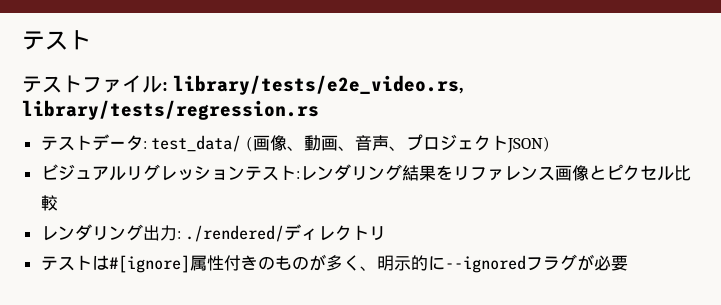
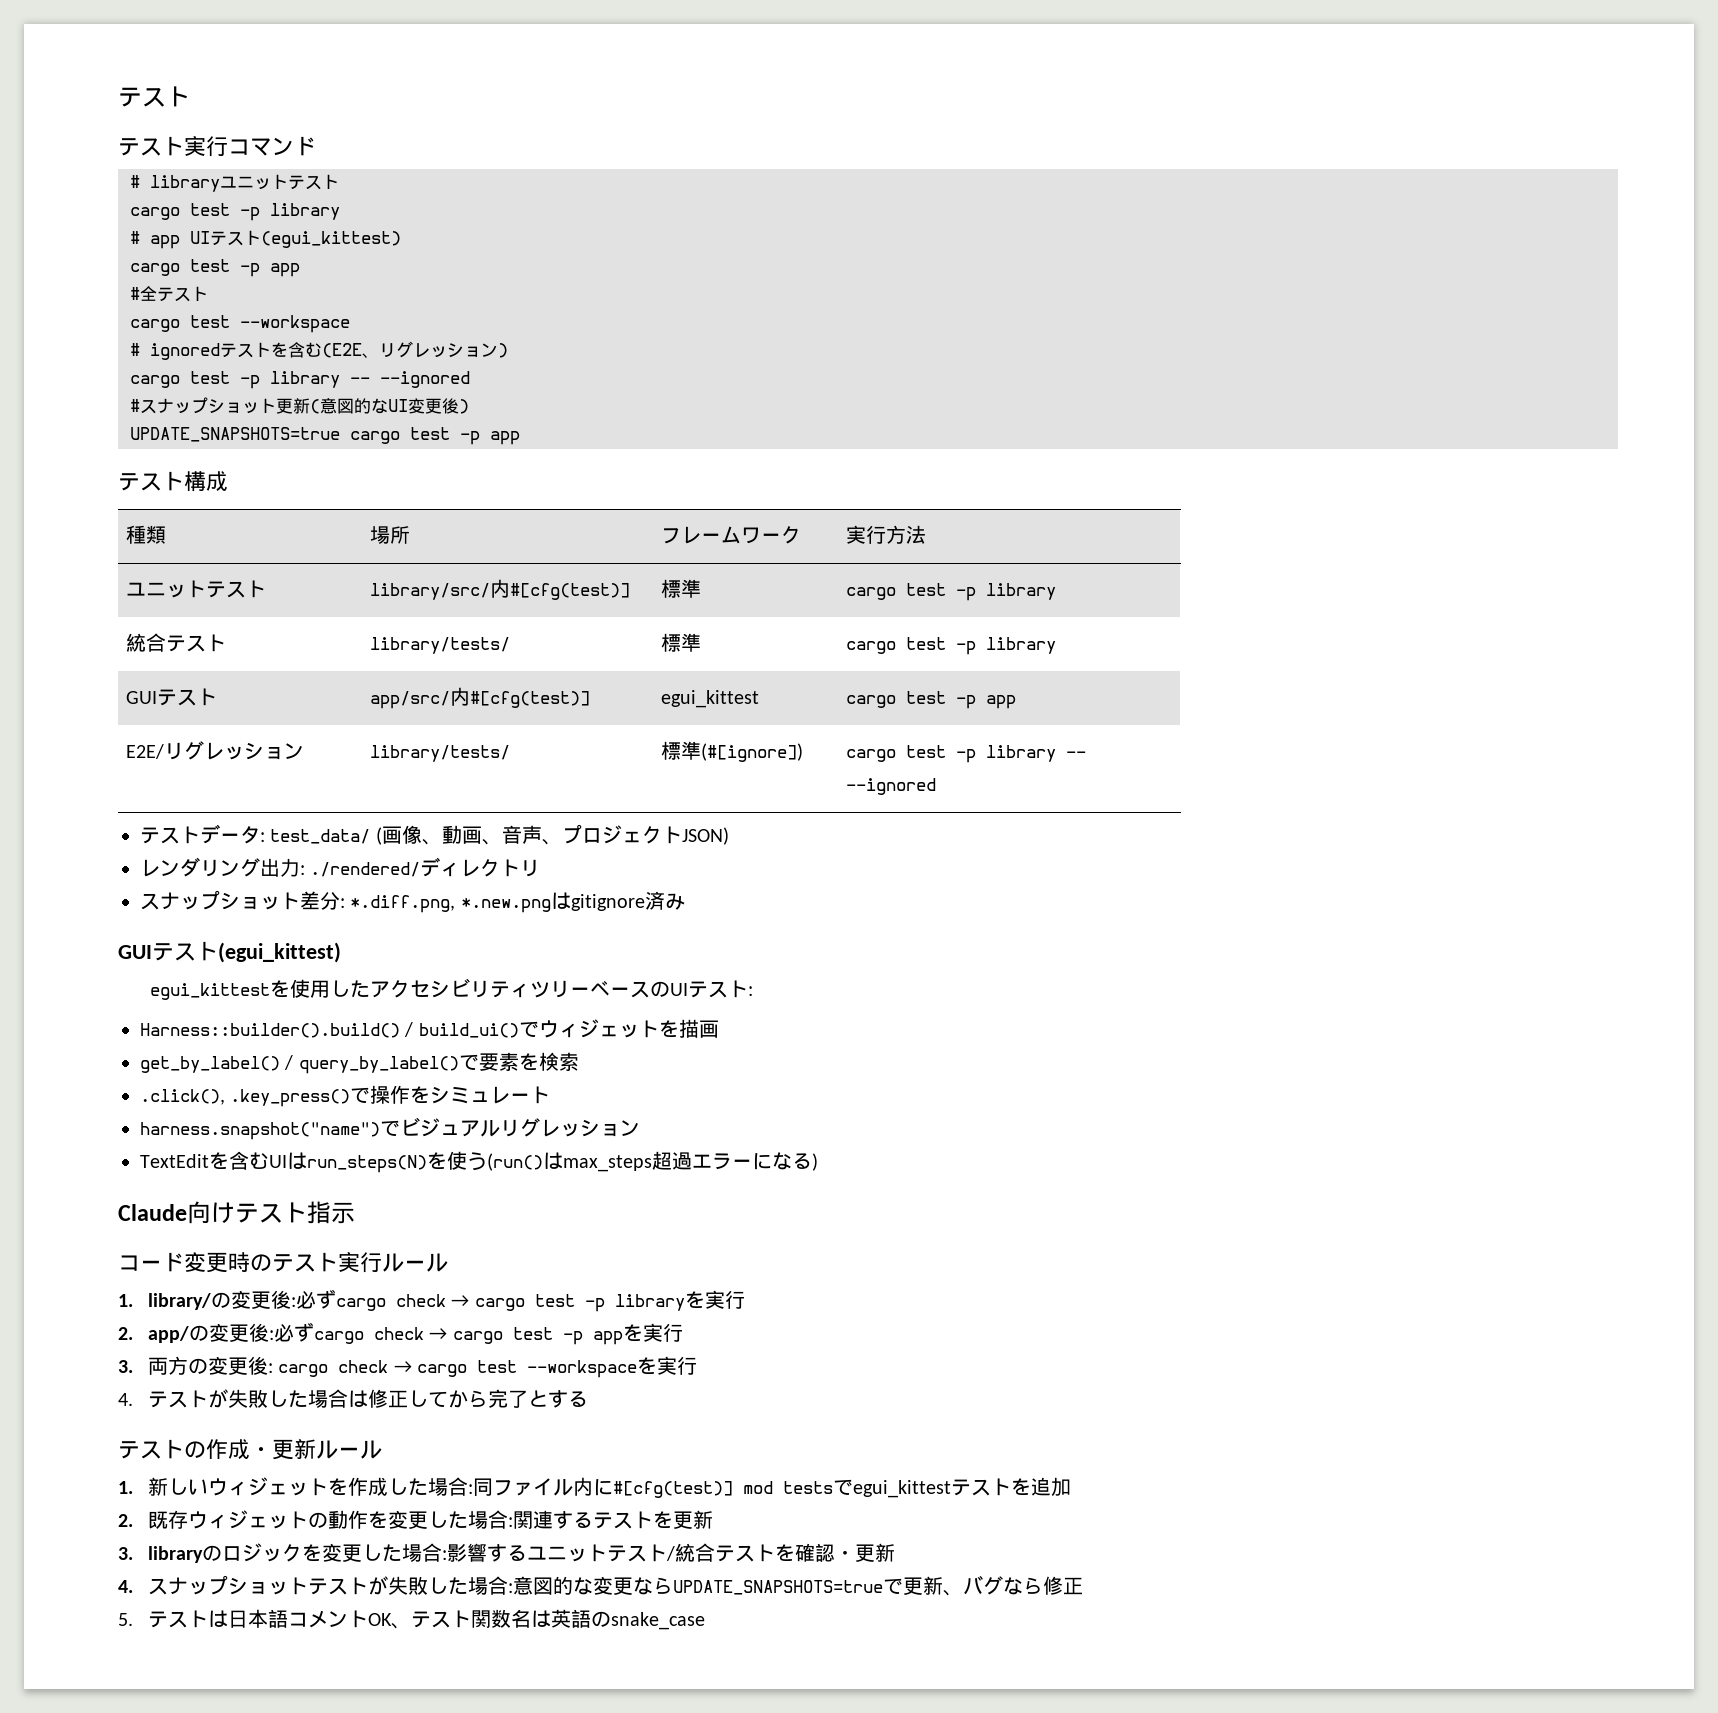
- テストファイル: library/tests/e2e_video.rs, library/tests/regression.rs
+ テスト実行コマンド
+ # libraryユニットテスト
+ cargo test -p library
+ # app UIテスト(egui_kittest)
+ cargo test -p app
+ #全テスト
+ cargo test --workspace
+ # ignoredテストを含む(E2E、リグレッション)
+ cargo test -p library -- --ignored
+ #スナップショット更新(意図的なUI変更後)
+ UPDATE_SNAPSHOTS=true cargo test -p app
+ テスト構成
+ 種類 | 場所 | フレームワーク | 実行方法
+ ユニットテスト | library/src/内#[cfg(test)] | 標準 | cargo test -p library
+ 統合テスト | library/tests/ | 標準 | cargo test -p library
+ GUIテスト | app/src/内#[cfg(test)] | egui_kittest | cargo test -p app
+ E2E/リグレッション | library/tests/ | 標準(#[ignore]) | cargo test -p library -- --ignored
- ビジュアルリグレッションテスト:レンダリング結果をリファレンス画像とピクセル比較
- テストは#[ignore]属性付きのものが多く、明示的に--ignoredフラグが必要
+ スナップショット差分: *.diff.png, *.new.pngはgitignore済み
+ GUIテスト(egui_kittest)
+ egui_kittestを使用したアクセシビリティツリーベースのUIテスト:
+ Harness::builder().build() / build_ui()でウィジェットを描画
+ get_by_label() / query_by_label()で要素を検索
+ .click(), .key_press()で操作をシミュレート
+ harness.snapshot("name")でビジュアルリグレッション
+ TextEditを含むUIはrun_steps(N)を使う(run()はmax_steps超過エラーになる)
+ Claude向けテスト指示
+ コード変更時のテスト実行ルール
+ 1. library/の変更後:必ずcargo check → cargo test -p libraryを実行
+ 2. app/の変更後:必ずcargo check → cargo test -p appを実行
+ 3.両方の変更後: cargo check → cargo test --workspaceを実行
+ 4.テストが失敗した場合は修正してから完了とする
+ テストの作成・更新ルール
+ 1.新しいウィジェットを作成した場合:同ファイル内に#[cfg(test)] mod testsでegui_kittestテストを追加
+ 2.既存ウィジェットの動作を変更した場合:関連するテストを更新
+ 3. libraryのロジックを変更した場合:影響するユニットテスト/統合テストを確認・更新
+ 4.スナップショットテストが失敗した場合:意図的な変更ならUPDATE_SNAPSHOTS=trueで更新、バグなら修正
+ 5.テストは日本語コメントOK、テスト関数名は英語のsnake_case

